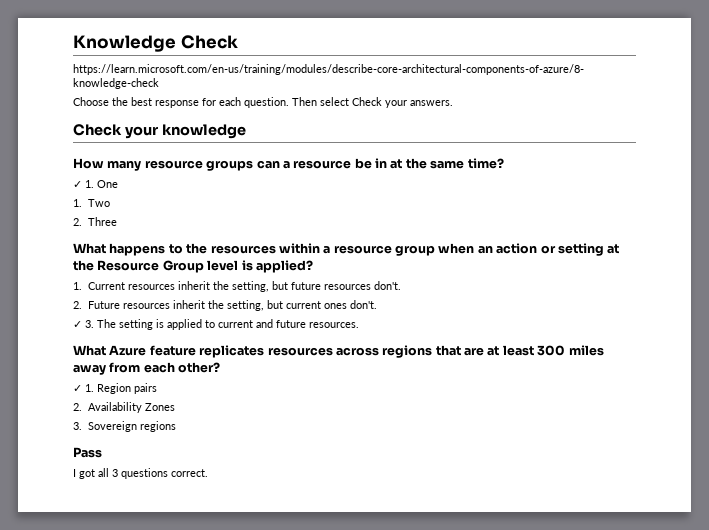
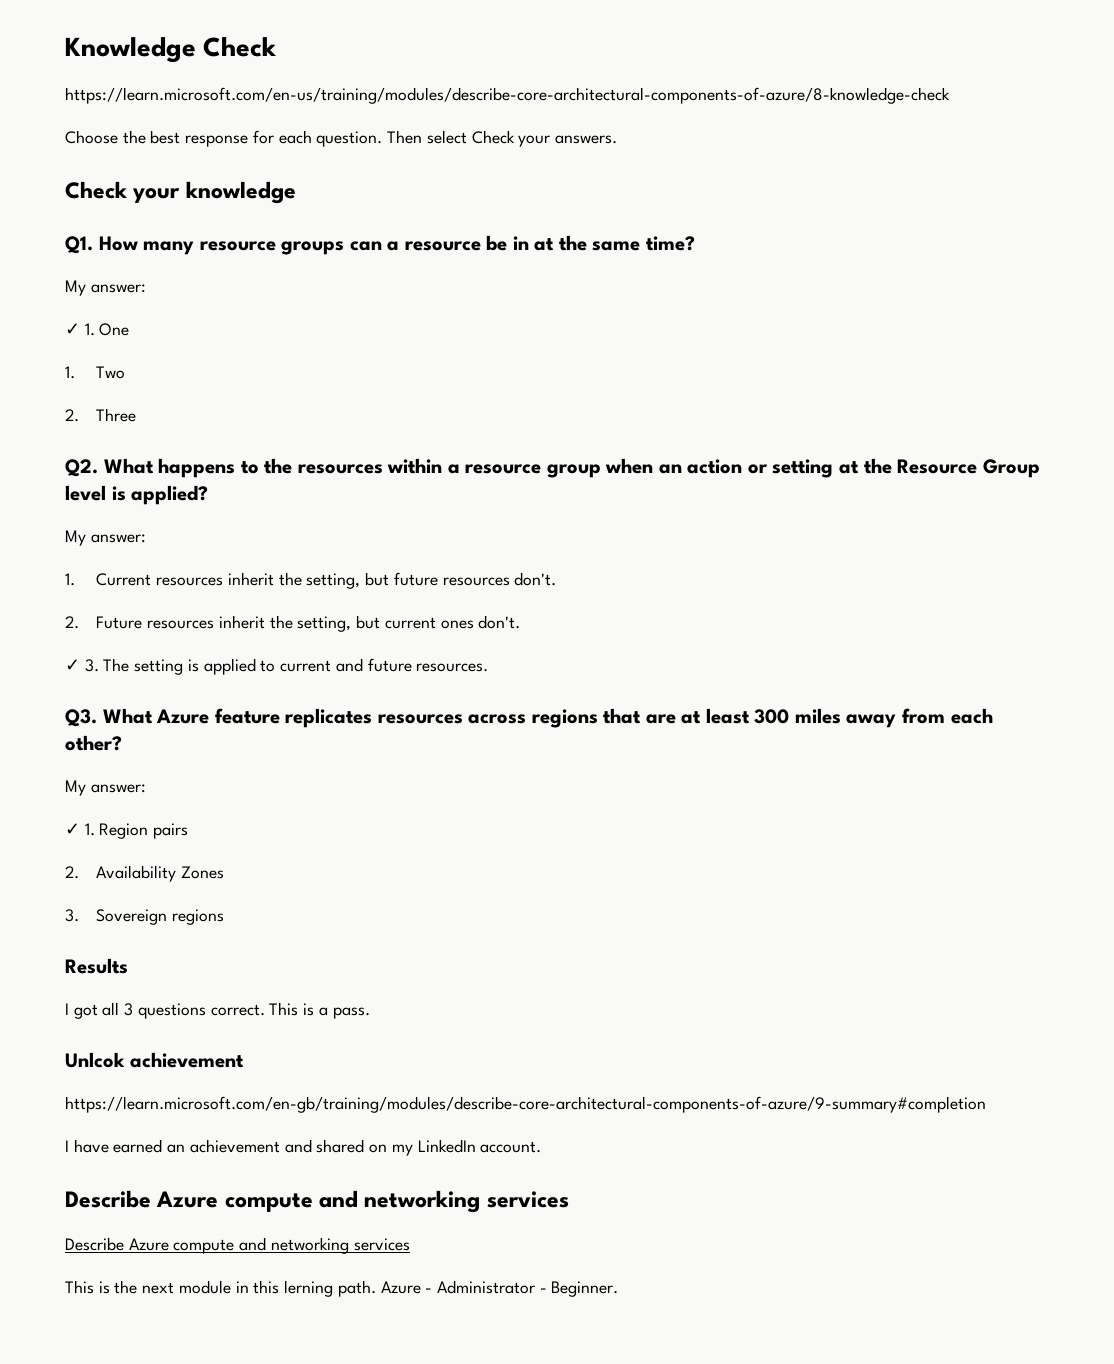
- How many resource groups can a resource be in at the same time?
+ Q1. How many resource groups can a resource be in at the same time?
+ My answer:
- What happens to the resources within a resource group when an action or setting at the Resource Group level is applied?
+ Q2. What happens to the resources within a resource group when an action or setting at the Resource Group level is applied?
+ My answer:
- What Azure feature replicates resources across regions that are at least 300 miles away from each other?
+ Q3. What Azure feature replicates resources across regions that are at least 300 miles away from each other?
+ My answer:
- Pass
+ Results
+ This is a pass.
+ Unlcok achievement
+ https://learn.microsoft.com/en-gb/training/modules/describe-core-architectural-components-of-azure/9-summary#completion
+ I have earned an achievement and shared on my LinkedIn account.
+ Describe Azure compute and networking services
+ Describe Azure compute and networking services
+ This is the next module in this lerning path. Azure - Administrator - Beginner.

